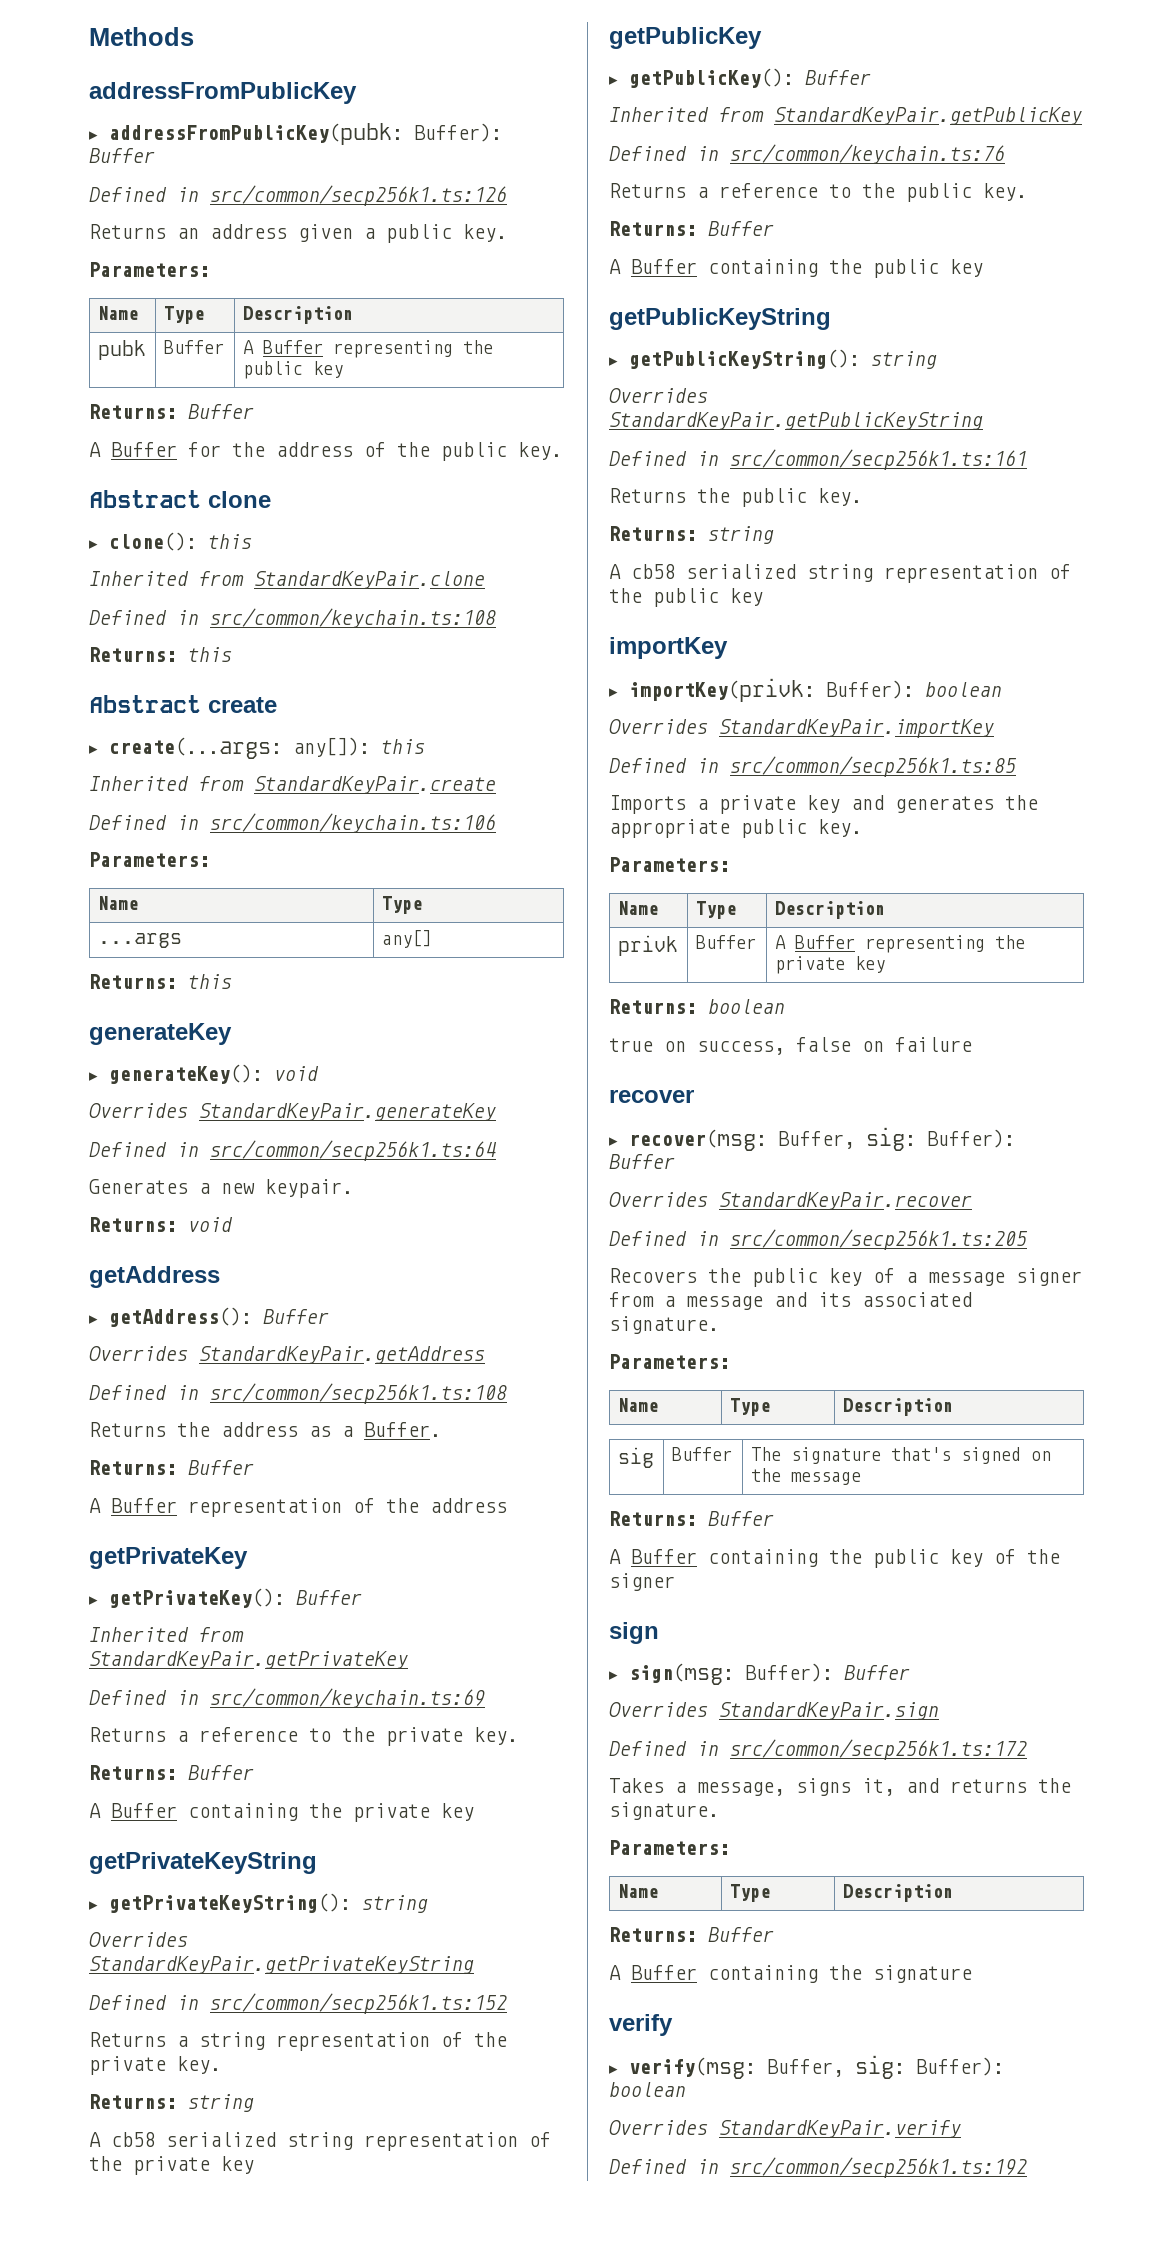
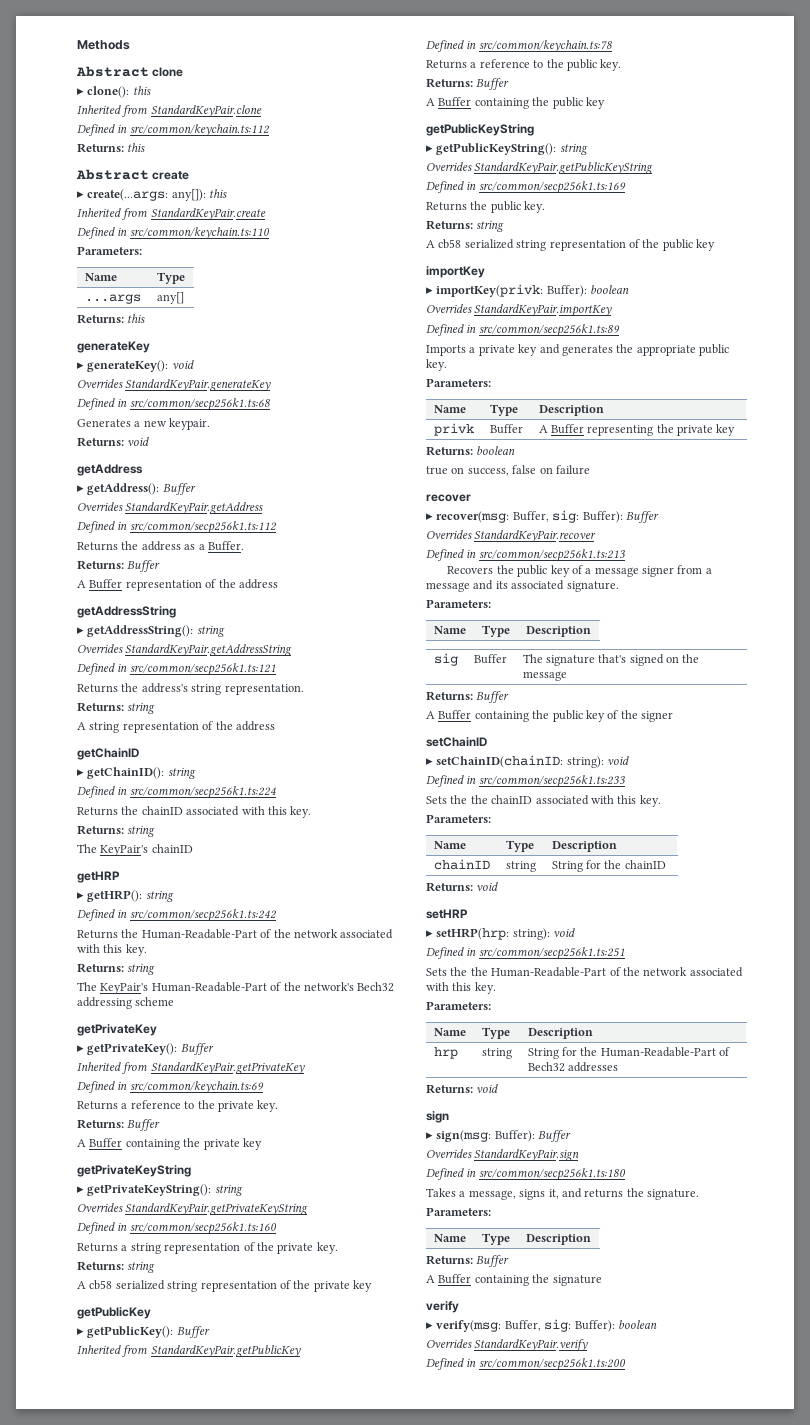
- addressFromPublicKey
- ▸ addressFromPublicKey(pubk: Buffer): Buffer
- Defined in src/common/secp256k1.ts:126
- Returns an address given a public key.
- Parameters:
- Name | Type | Description
- pubk | Buffer | A Buffer representing the public key
- Returns: Buffer
- A Buffer for the address of the public key.
- Defined in src/common/keychain.ts:108
+ Defined in src/common/keychain.ts:112
- Defined in src/common/keychain.ts:106
+ Defined in src/common/keychain.ts:110
- Defined in src/common/secp256k1.ts:64
+ Defined in src/common/secp256k1.ts:68
- Defined in src/common/secp256k1.ts:108
+ Defined in src/common/secp256k1.ts:112
+ getAddressString
+ ▸ getAddressString(): string
+ Overrides StandardKeyPair.getAddressString
+ Defined in src/common/secp256k1.ts:121
+ Returns the address's string representation.
+ Returns: string
+ A string representation of the address
+ getChainID
+ ▸ getChainID(): string
+ Defined in src/common/secp256k1.ts:224
+ Returns the chainID associated with this key.
+ Returns: string
+ The KeyPair's chainID
+ getHRP
+ ▸ getHRP(): string
+ Defined in src/common/secp256k1.ts:242
+ Returns the Human-Readable-Part of the network associated with this key.
+ Returns: string
+ The KeyPair's Human-Readable-Part of the network's Bech32 addressing scheme
- Defined in src/common/secp256k1.ts:152
+ Defined in src/common/secp256k1.ts:160
- Defined in src/common/keychain.ts:76
+ Defined in src/common/keychain.ts:78
- Defined in src/common/secp256k1.ts:161
+ Defined in src/common/secp256k1.ts:169
- Defined in src/common/secp256k1.ts:85
+ Defined in src/common/secp256k1.ts:89
- Defined in src/common/secp256k1.ts:205
+ Defined in src/common/secp256k1.ts:213
+ setChainID
+ ▸ setChainID(chainID: string): void
+ Defined in src/common/secp256k1.ts:233
+ Sets the the chainID associated with this key.
+ Parameters:
+ Name | Type | Description
+ chainID | string | String for the chainID
+ Returns: void
+ setHRP
+ ▸ setHRP(hrp: string): void
+ Defined in src/common/secp256k1.ts:251
+ Sets the the Human-Readable-Part of the network associated with this key.
+ Parameters:
+ Name | Type | Description
+ hrp | string | String for the Human-Readable-Part of Bech32 addresses
+ Returns: void
- Defined in src/common/secp256k1.ts:172
+ Defined in src/common/secp256k1.ts:180
- Defined in src/common/secp256k1.ts:192
+ Defined in src/common/secp256k1.ts:200

